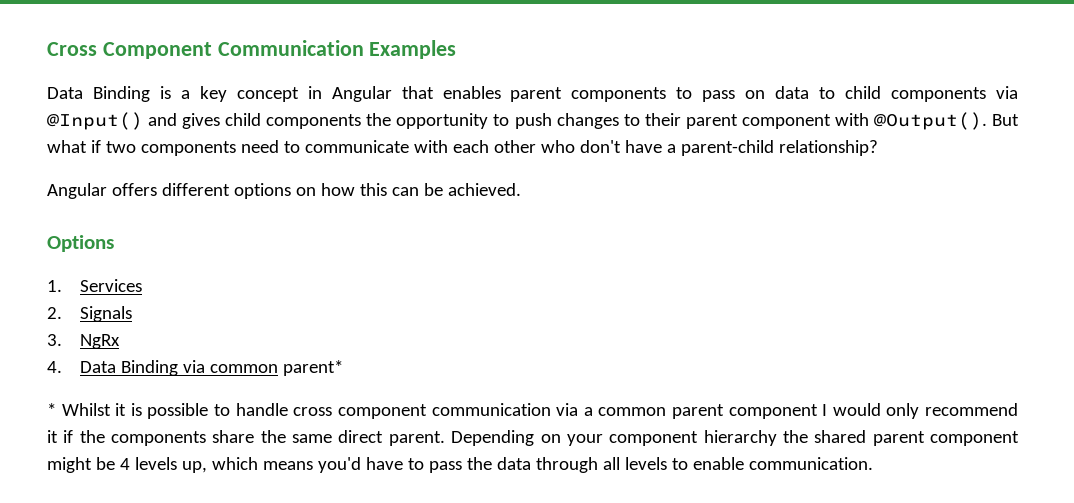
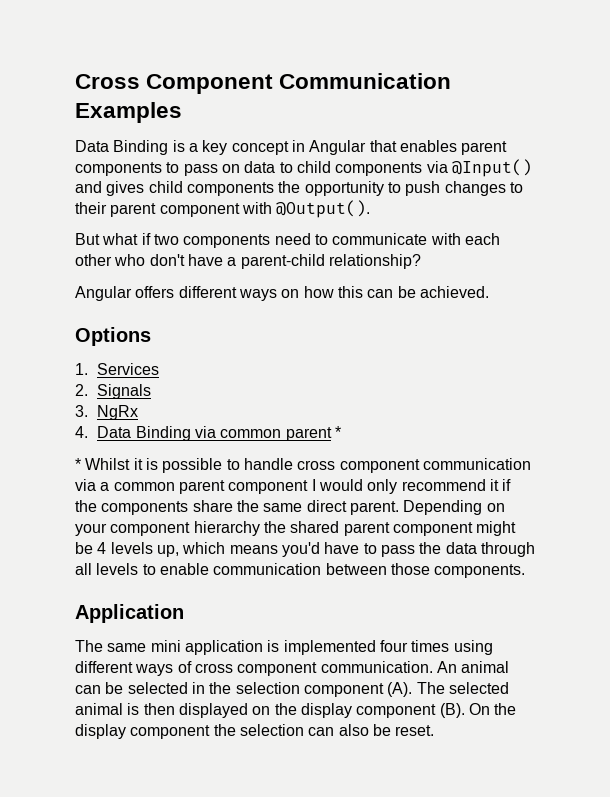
- Data Binding is a key concept in Angular that enables parent components to pass on data to child components via @Input() and gives child components the opportunity to push changes to their parent component with @Output(). But what if two components need to communicate with each other who don't have a parent-child relationship?
+ Data Binding is a key concept in Angular that enables parent components to pass on data to child components via @Input() and gives child components the opportunity to push changes to their parent component with @Output().
+ But what if two components need to communicate with each other who don't have a parent-child relationship?
- Angular offers different options on how this can be achieved.
+ Angular offers different ways on how this can be achieved.
- 4. Data Binding via common parent*
+ 4. Data Binding via common parent *
- Depending on your component hierarchy the shared parent component might be 4 levels up, which means you'd have to pass the data through all levels to enable communication.
+ Depending on your component hierarchy the shared parent component might be 4 levels up, which means you'd have to pass the data through all levels to enable communication between those components.
+ Application
+ The same mini application is implemented four times using different ways of cross component communication. An animal can be selected in the selection component (A). The selected animal is then displayed on the display component (B). On the display component the selection can also be reset.

